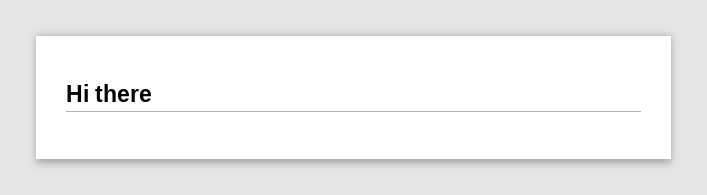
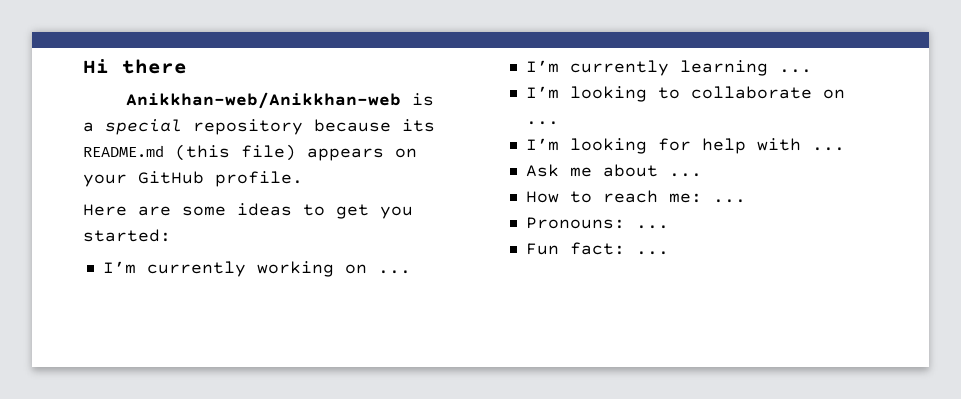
+ Anikkhan-web/Anikkhan-web is a special repository because its README.md (this file) appears on your GitHub profile.
+ Here are some ideas to get you started:
+ I’m currently working on ...
+ I’m currently learning ...
+ I’m looking to collaborate on ...
+ I’m looking for help with ...
+ Ask me about ...
+ How to reach me: ...
+ Pronouns: ...
+ Fun fact: ...

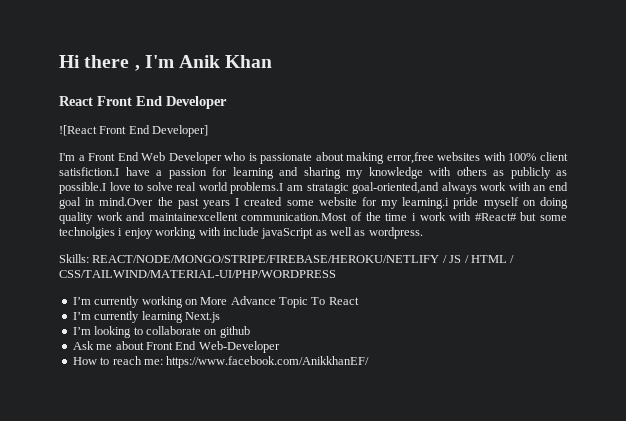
- Hi there
- Anikkhan-web/Anikkhan-web is a special repository because its README.md (this file) appears on your GitHub profile.
- Here are some ideas to get you started:
+ Hi there , I'm Anik Khan
+ React Front End Developer
+ ![React Front End Developer]
+ I'm a Front End Web Developer who is passionate about making error,free websites with 100% client satisfiction.I have a passion for learning and sharing my knowledge with others as publicly as possible.I love to solve real world problems.I am stratagic goal-oriented,and always work with an end goal in mind.Over the past years I created some website for my learning.i pride myself on doing quality work and maintainexcellent communication.Most of the time i work with #React# but some technolgies i enjoy working with include javaScript as well as wordpress.
+ Skills: REACT/NODE/MONGO/STRIPE/FIREBASE/HEROKU/NETLIFY / JS / HTML / CSS/TAILWIND/MATERIAL-UI/PHP/WORDPRESS
- I’m currently working on ...
+ I’m currently working on More Advance Topic To React
- I’m currently learning ...
+ I’m currently learning Next.js
- I’m looking to collaborate on ...
- I’m looking for help with ...
+ I’m looking to collaborate on github
- Ask me about ...
+ Ask me about Front End Web-Developer
- How to reach me: ...
- Pronouns: ...
- Fun fact: ...
+ How to reach me: https://www.facebook.com/AnikkhanEF/

